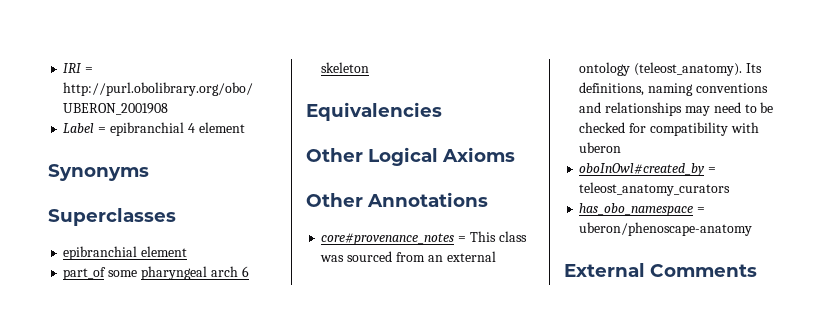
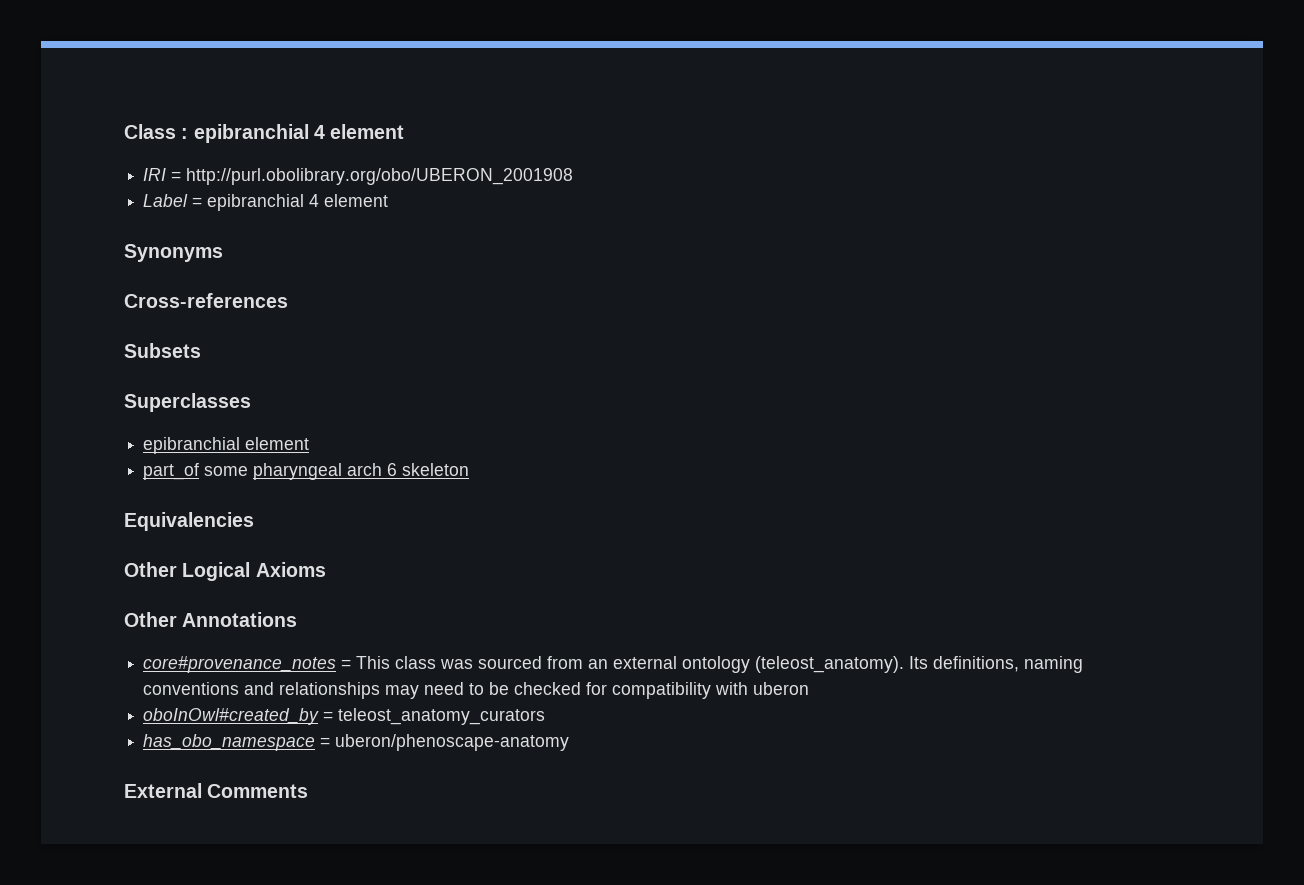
+ Class : epibranchial 4 element
+ Cross-references
+ Subsets

